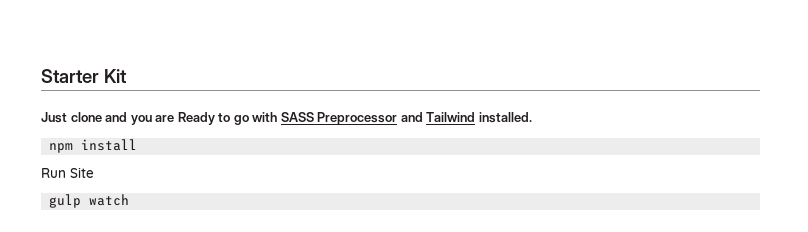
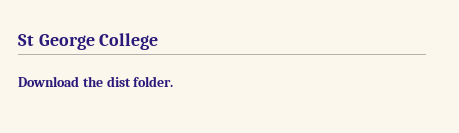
- Starter Kit
- Just clone and you are Ready to go with SASS Preprocessor and Tailwind installed.
- npm install
- Run Site
- gulp watch
+ St George College
+ Download the dist folder.

